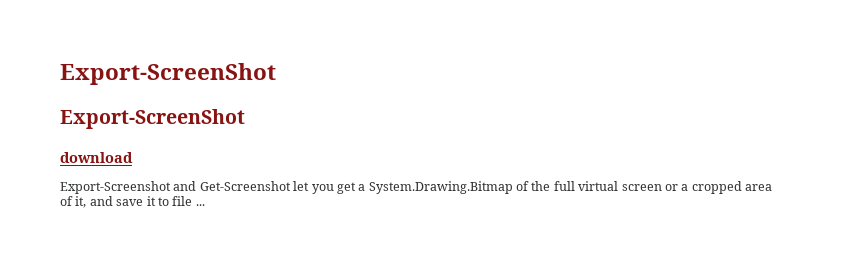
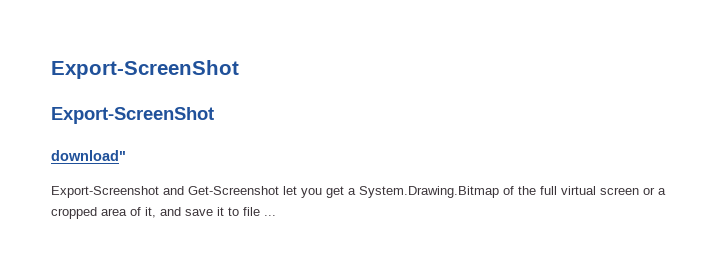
- download
+ download"

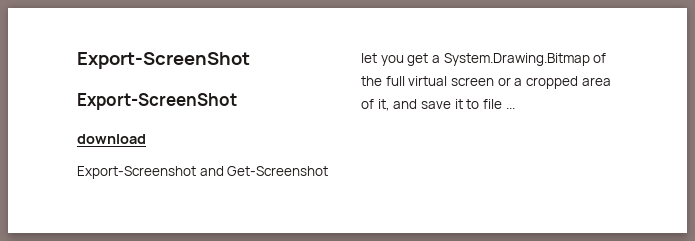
- download"
+ download

